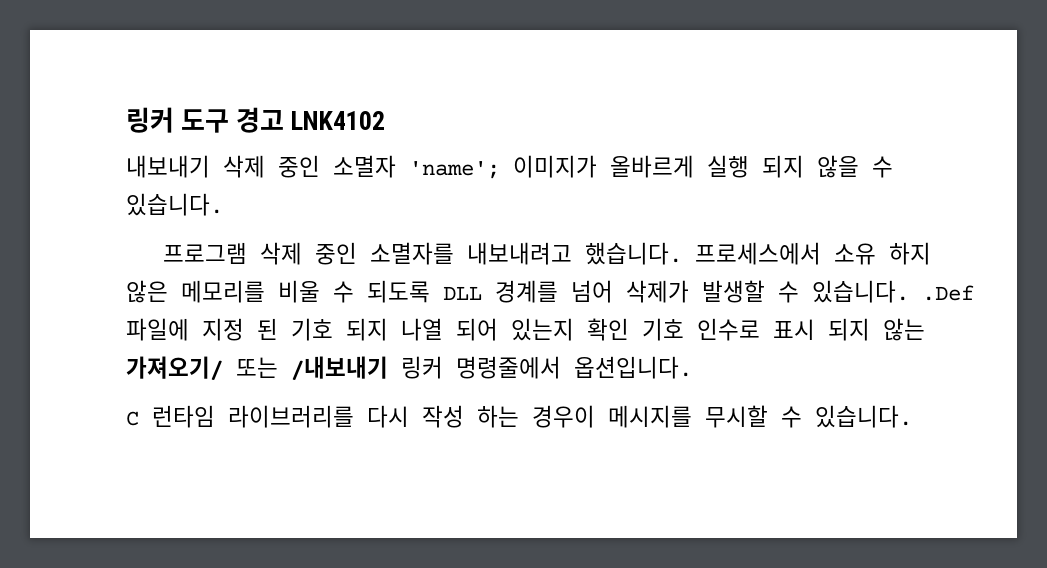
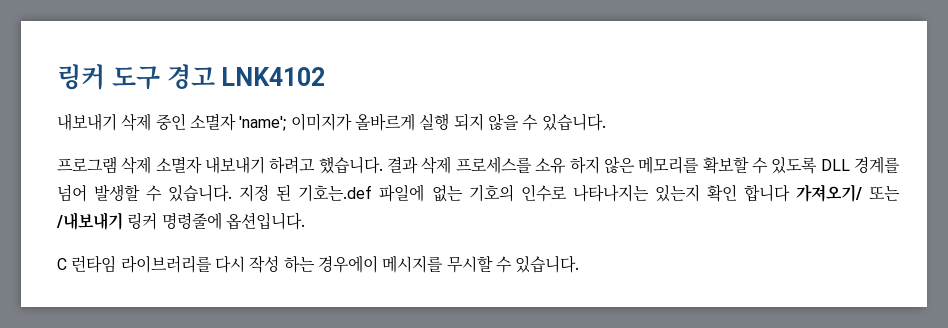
- 프로그램 삭제 중인 소멸자를 내보내려고 했습니다. 프로세스에서 소유 하지 않은 메모리를 비울 수 되도록 DLL 경계를 넘어 삭제가 발생할 수 있습니다. .Def 파일에 지정 된 기호 되지 나열 되어 있는지 확인 기호 인수로 표시 되지 않는 가져오기/ 또는 /내보내기 링커 명령줄에서 옵션입니다.
+ 프로그램 삭제 소멸자 내보내기 하려고 했습니다. 결과 삭제 프로세스를 소유 하지 않은 메모리를 확보할 수 있도록 DLL 경계를 넘어 발생할 수 있습니다. 지정 된 기호는.def 파일에 없는 기호의 인수로 나타나지는 있는지 확인 합니다 가져오기/ 또는 /내보내기 링커 명령줄에 옵션입니다.
- C 런타임 라이브러리를 다시 작성 하는 경우이 메시지를 무시할 수 있습니다.
+ C 런타임 라이브러리를 다시 작성 하는 경우에이 메시지를 무시할 수 있습니다.

